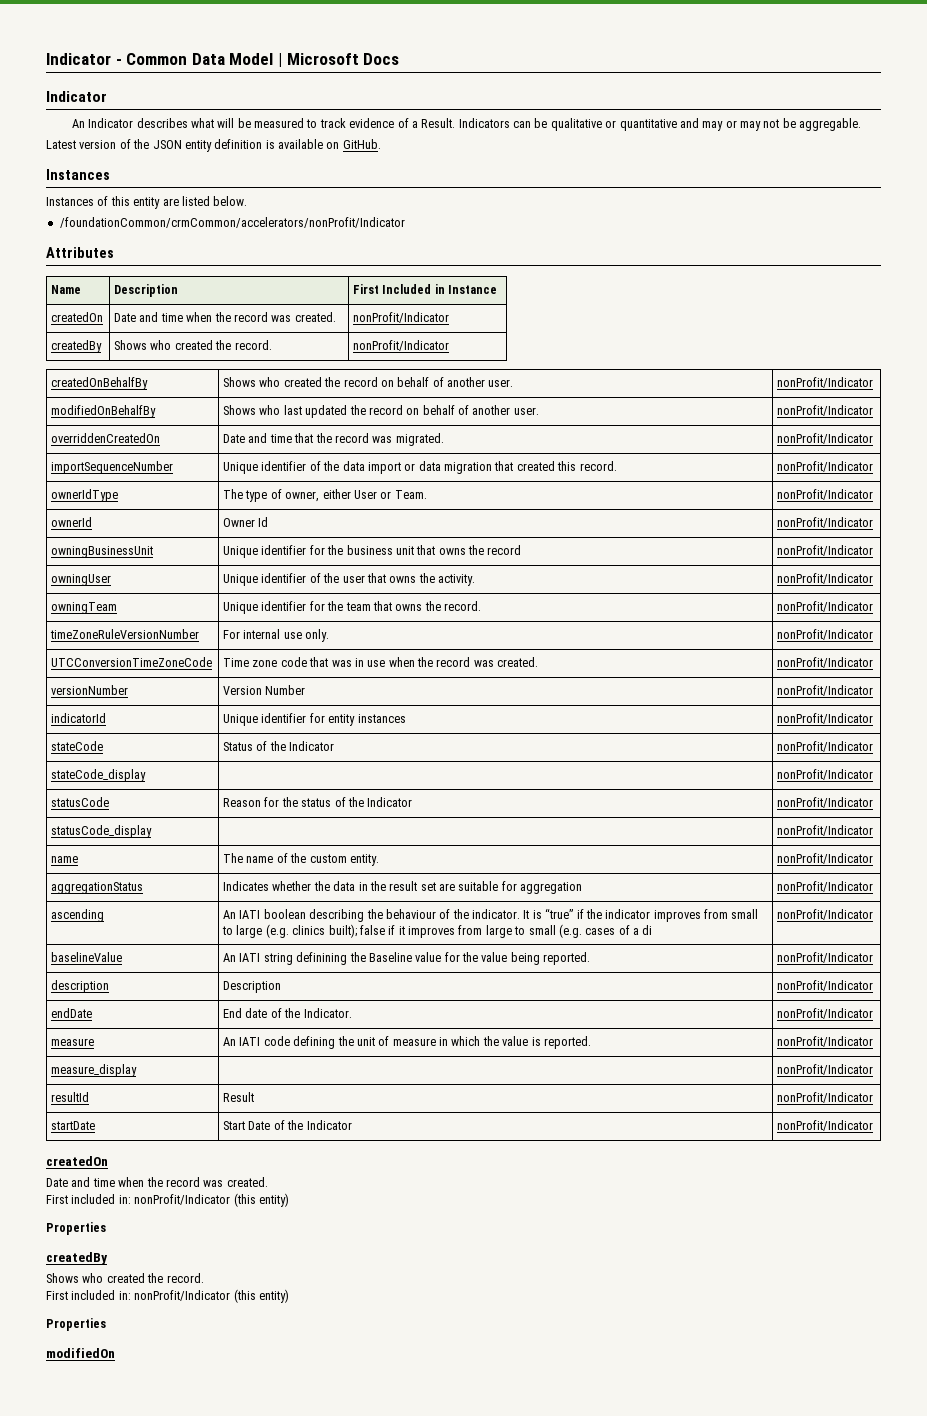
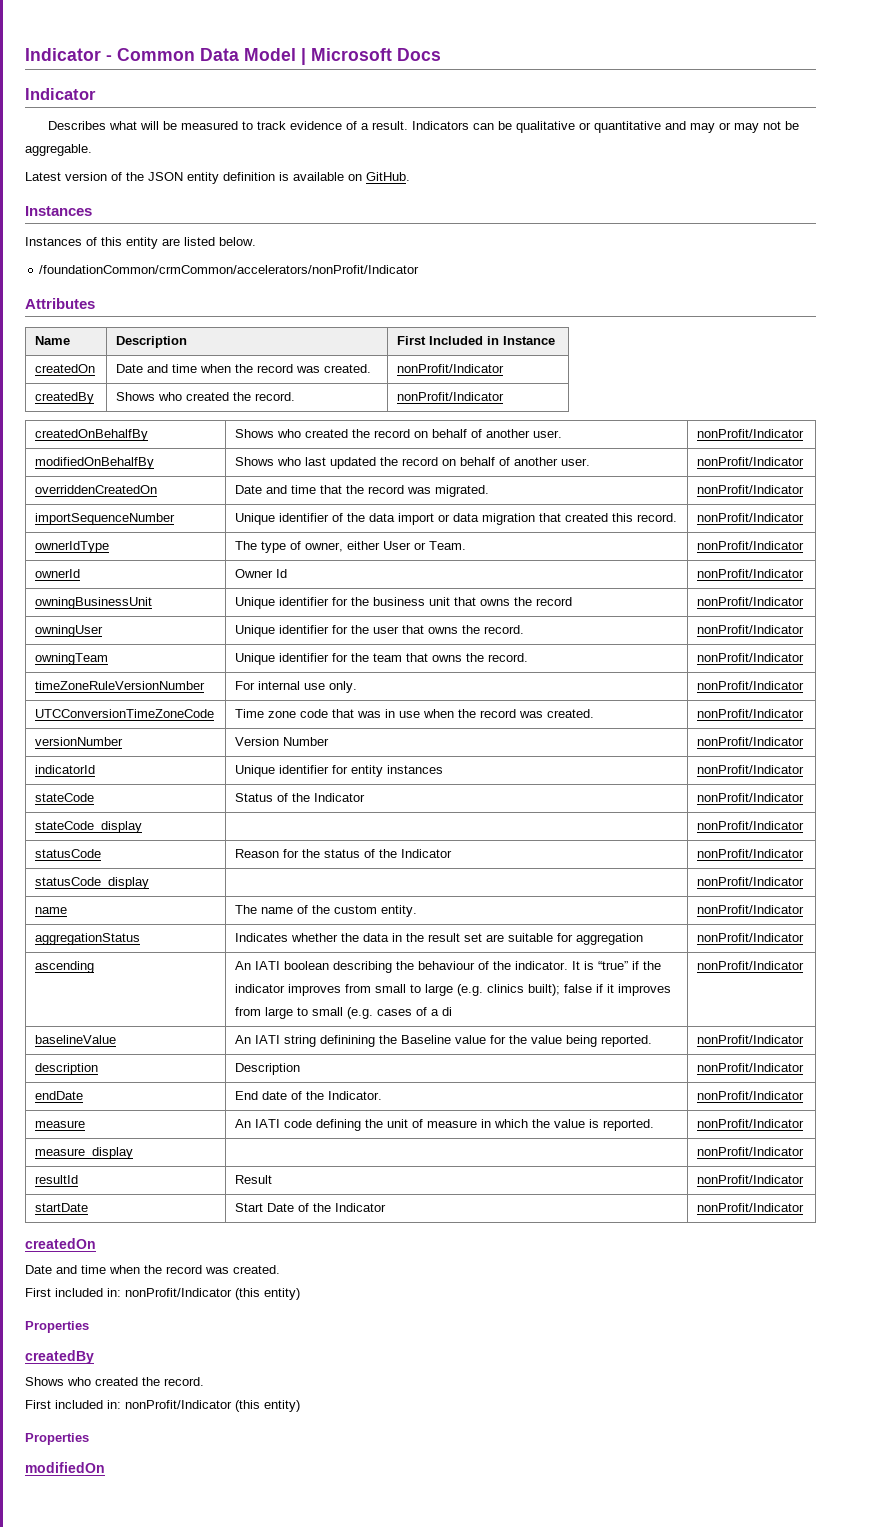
- An Indicator describes what will be measured to track evidence of a Result.
+ Describes what will be measured to track evidence of a result.
- owningUser | Unique identifier of the user that owns the activity. | nonProfit/Indicator
+ owningUser | Unique identifier for the user that owns the record. | nonProfit/Indicator

